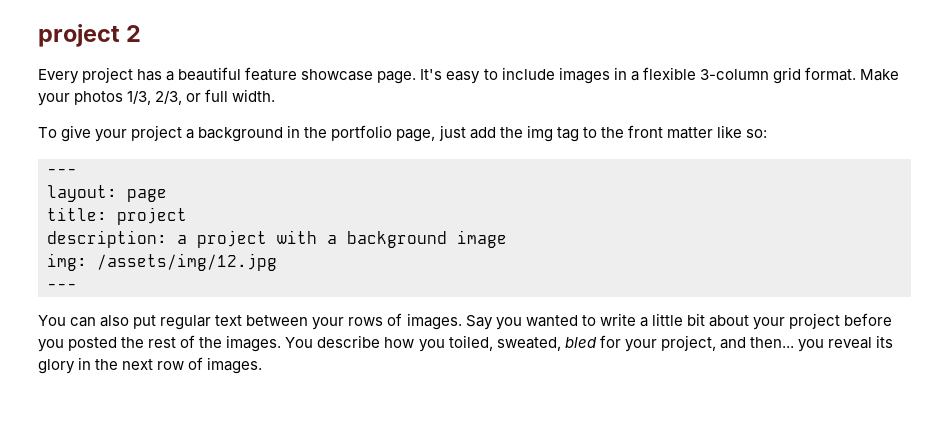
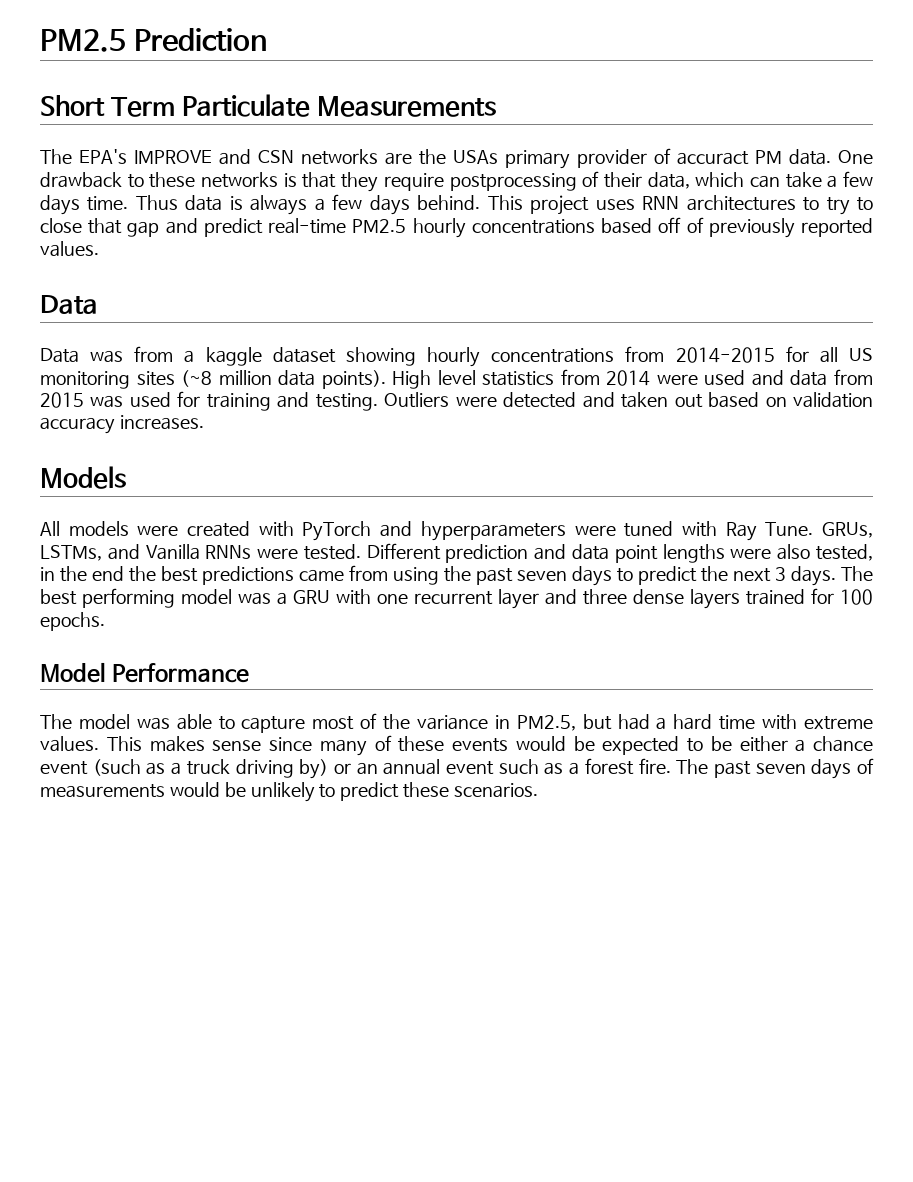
- project 2
- Every project has a beautiful feature showcase page. It's easy to include images in a flexible 3-column grid format. Make your photos 1/3, 2/3, or full width.
- To give your project a background in the portfolio page, just add the img tag to the front matter like so:
- ---
- layout: page
- title: project
- description: a project with a background image
- img: /assets/img/12.jpg
- ---
- You can also put regular text between your rows of images. Say you wanted to write a little bit about your project before you posted the rest of the images. You describe how you toiled, sweated, bled for your project, and then... you reveal its glory in the next row of images.
+ PM2.5 Prediction
+ Short Term Particulate Measurements
+ The EPA's IMPROVE and CSN networks are the USAs primary provider of accuract PM data. One drawback to these networks is that they require postprocessing of their data, which can take a few days time. Thus data is always a few days behind. This project uses RNN architectures to try to close that gap and predict real-time PM2.5 hourly concentrations based off of previously reported values.
+ Data
+ Data was from a kaggle dataset showing hourly concentrations from 2014-2015 for all US monitoring sites (~8 million data points). High level statistics from 2014 were used and data from 2015 was used for training and testing. Outliers were detected and taken out based on validation accuracy increases.
+ Models
+ All models were created with PyTorch and hyperparameters were tuned with Ray Tune. GRUs, LSTMs, and Vanilla RNNs were tested. Different prediction and data point lengths were also tested, in the end the best predictions came from using the past seven days to predict the next 3 days. The best performing model was a GRU with one recurrent layer and three dense layers trained for 100 epochs.
+ Model Performance
+ The model was able to capture most of the variance in PM2.5, but had a hard time with extreme values. This makes sense since many of these events would be expected to be either a chance event (such as a truck driving by) or an annual event such as a forest fire. The past seven days of measurements would be unlikely to predict these scenarios.

